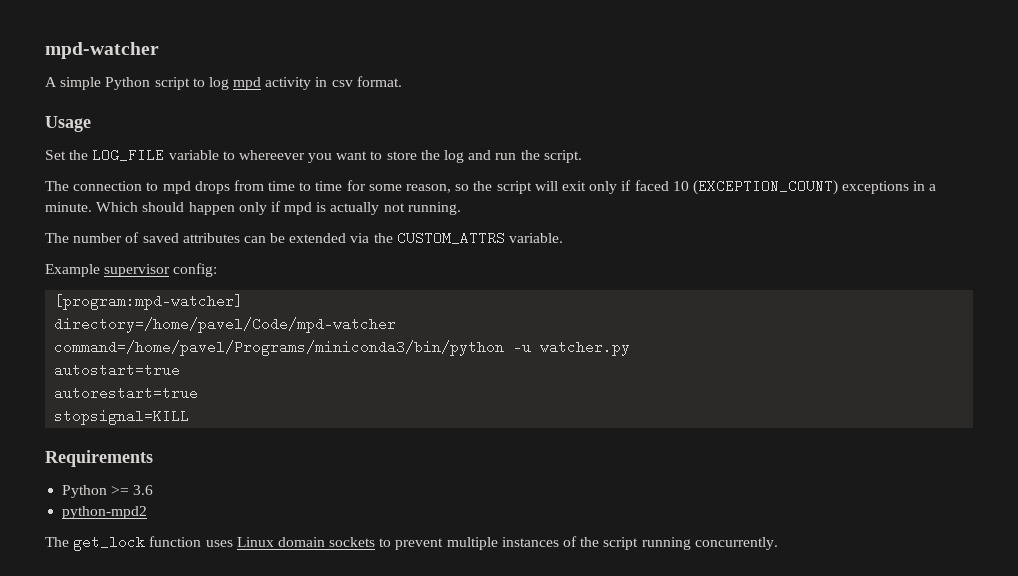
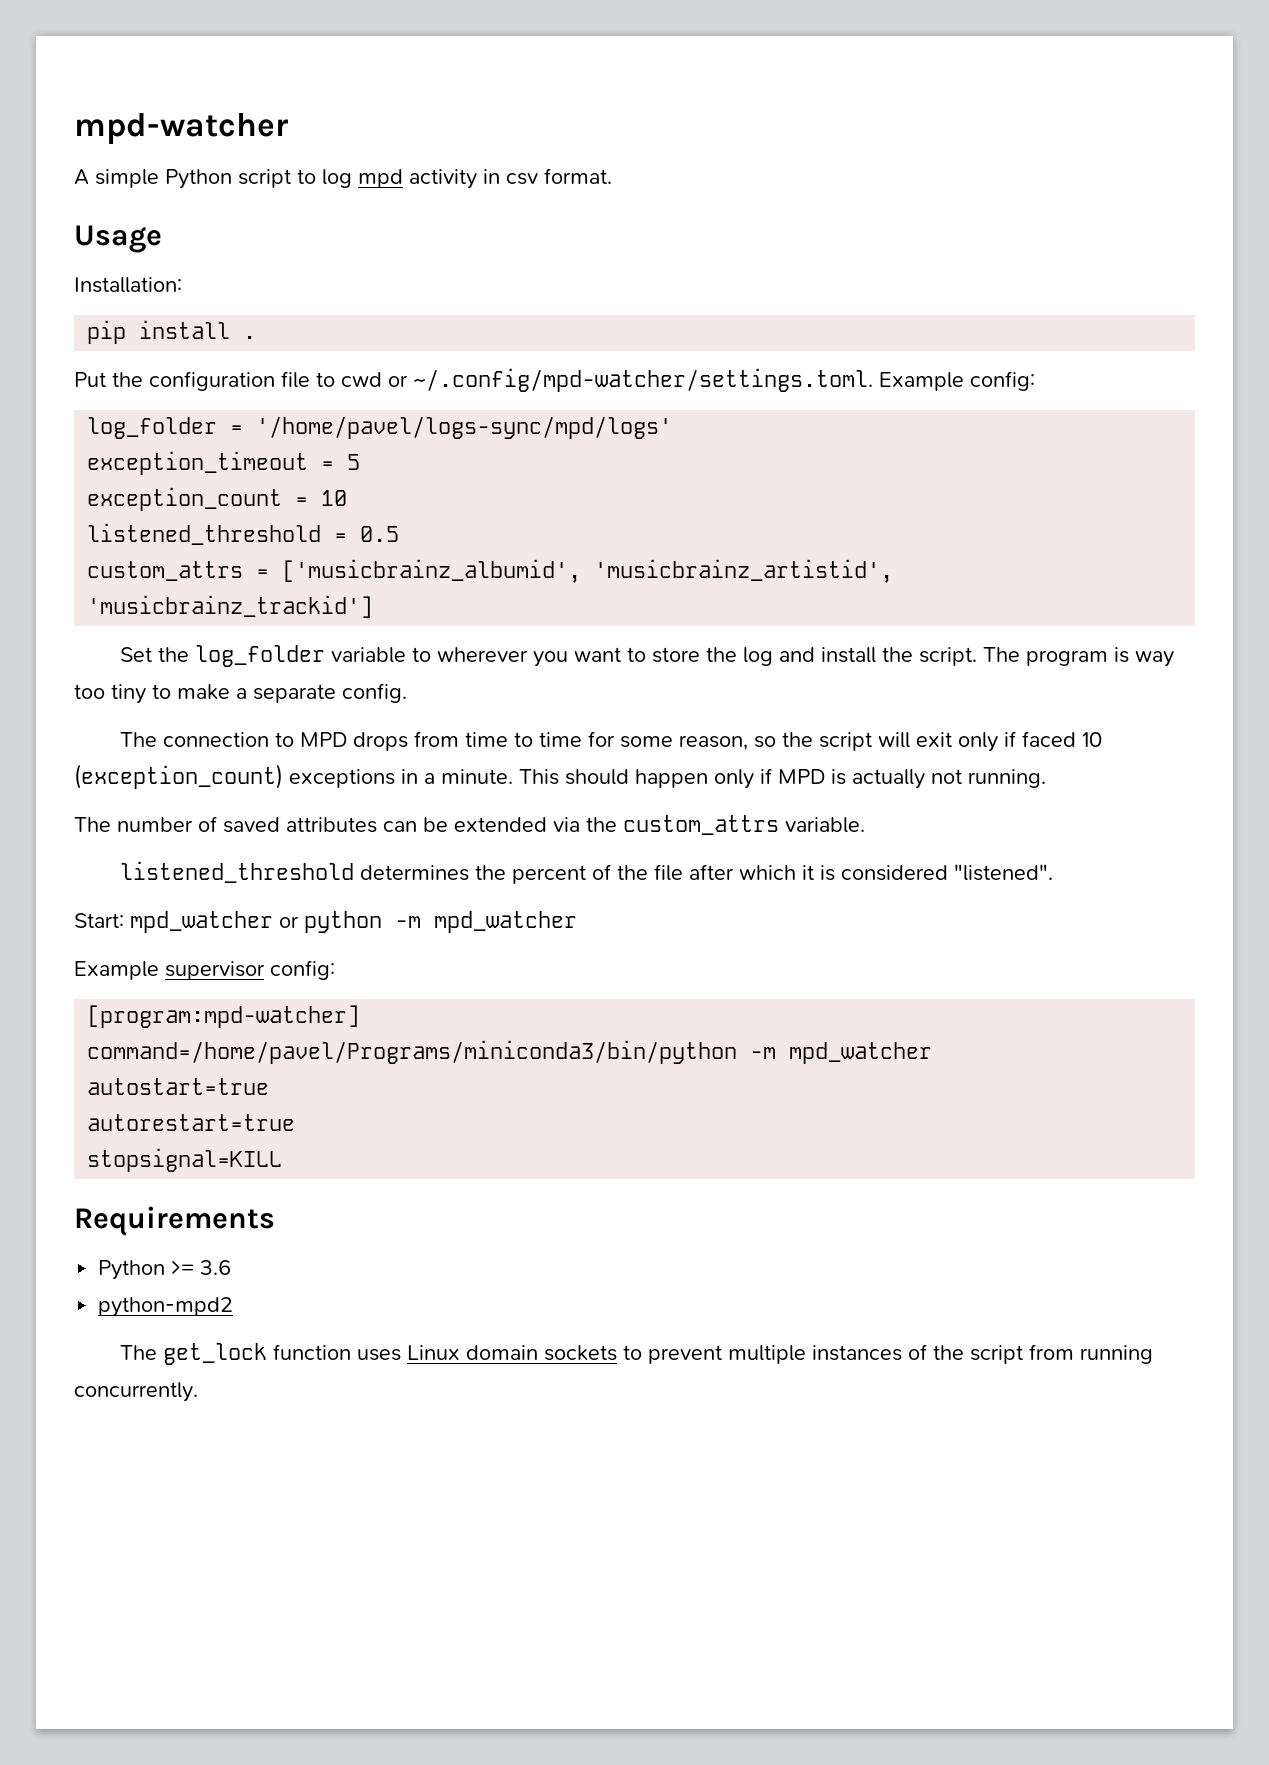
+ Installation:
+ pip install .
+ Put the configuration file to cwd or ~/.config/mpd-watcher/settings.toml. Example config:
+ log_folder = '/home/pavel/logs-sync/mpd/logs'
+ exception_timeout = 5
+ exception_count = 10
+ listened_threshold = 0.5
+ custom_attrs = ['musicbrainz_albumid', 'musicbrainz_artistid', 'musicbrainz_trackid']
- Set the LOG_FILE variable to whereever you want to store the log and run the script.
+ Set the log_folder variable to wherever you want to store the log and install the script. The program is way too tiny to make a separate config.
- The connection to mpd drops from time to time for some reason, so the script will exit only if faced 10 (EXCEPTION_COUNT) exceptions in a minute.
+ The connection to MPD drops from time to time for some reason, so the script will exit only if faced 10 (exception_count) exceptions in a minute.
- Which should happen only if mpd is actually not running.
+ This should happen only if MPD is actually not running.
- The number of saved attributes can be extended via the CUSTOM_ATTRS variable.
+ The number of saved attributes can be extended via the custom_attrs variable.
+ listened_threshold determines the percent of the file after which it is considered "listened".
+ Start: mpd_watcher or python -m mpd_watcher
- directory=/home/pavel/Code/mpd-watcher
- command=/home/pavel/Programs/miniconda3/bin/python -u watcher.py
+ command=/home/pavel/Programs/miniconda3/bin/python -m mpd_watcher
- The get_lock function uses Linux domain sockets to prevent multiple instances of the script running concurrently.
+ The get_lock function uses Linux domain sockets to prevent multiple instances of the script from running concurrently.

